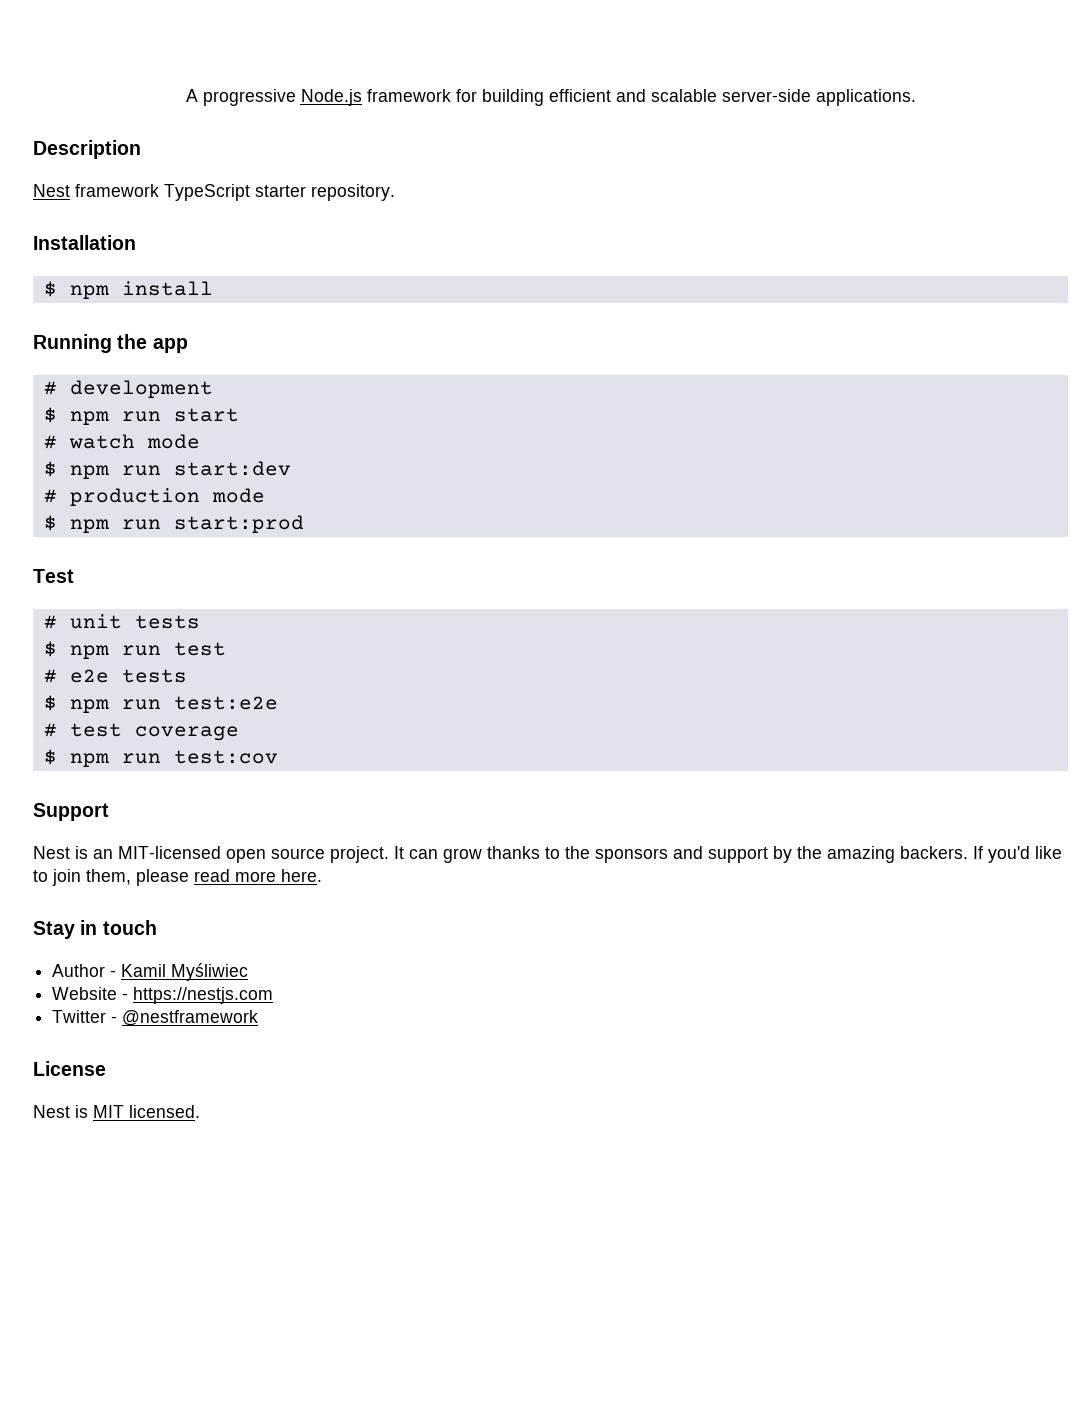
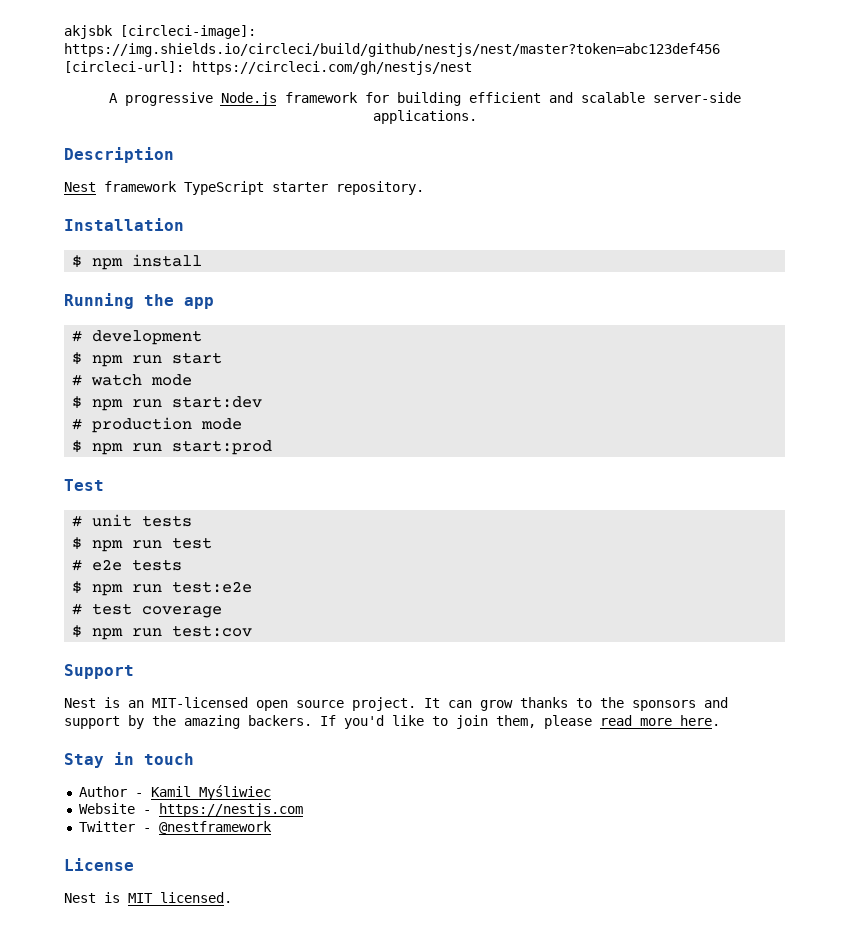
+ akjsbk [circleci-image]: https://img.shields.io/circleci/build/github/nestjs/nest/master?token=abc123def456 [circleci-url]: https://circleci.com/gh/nestjs/nest

